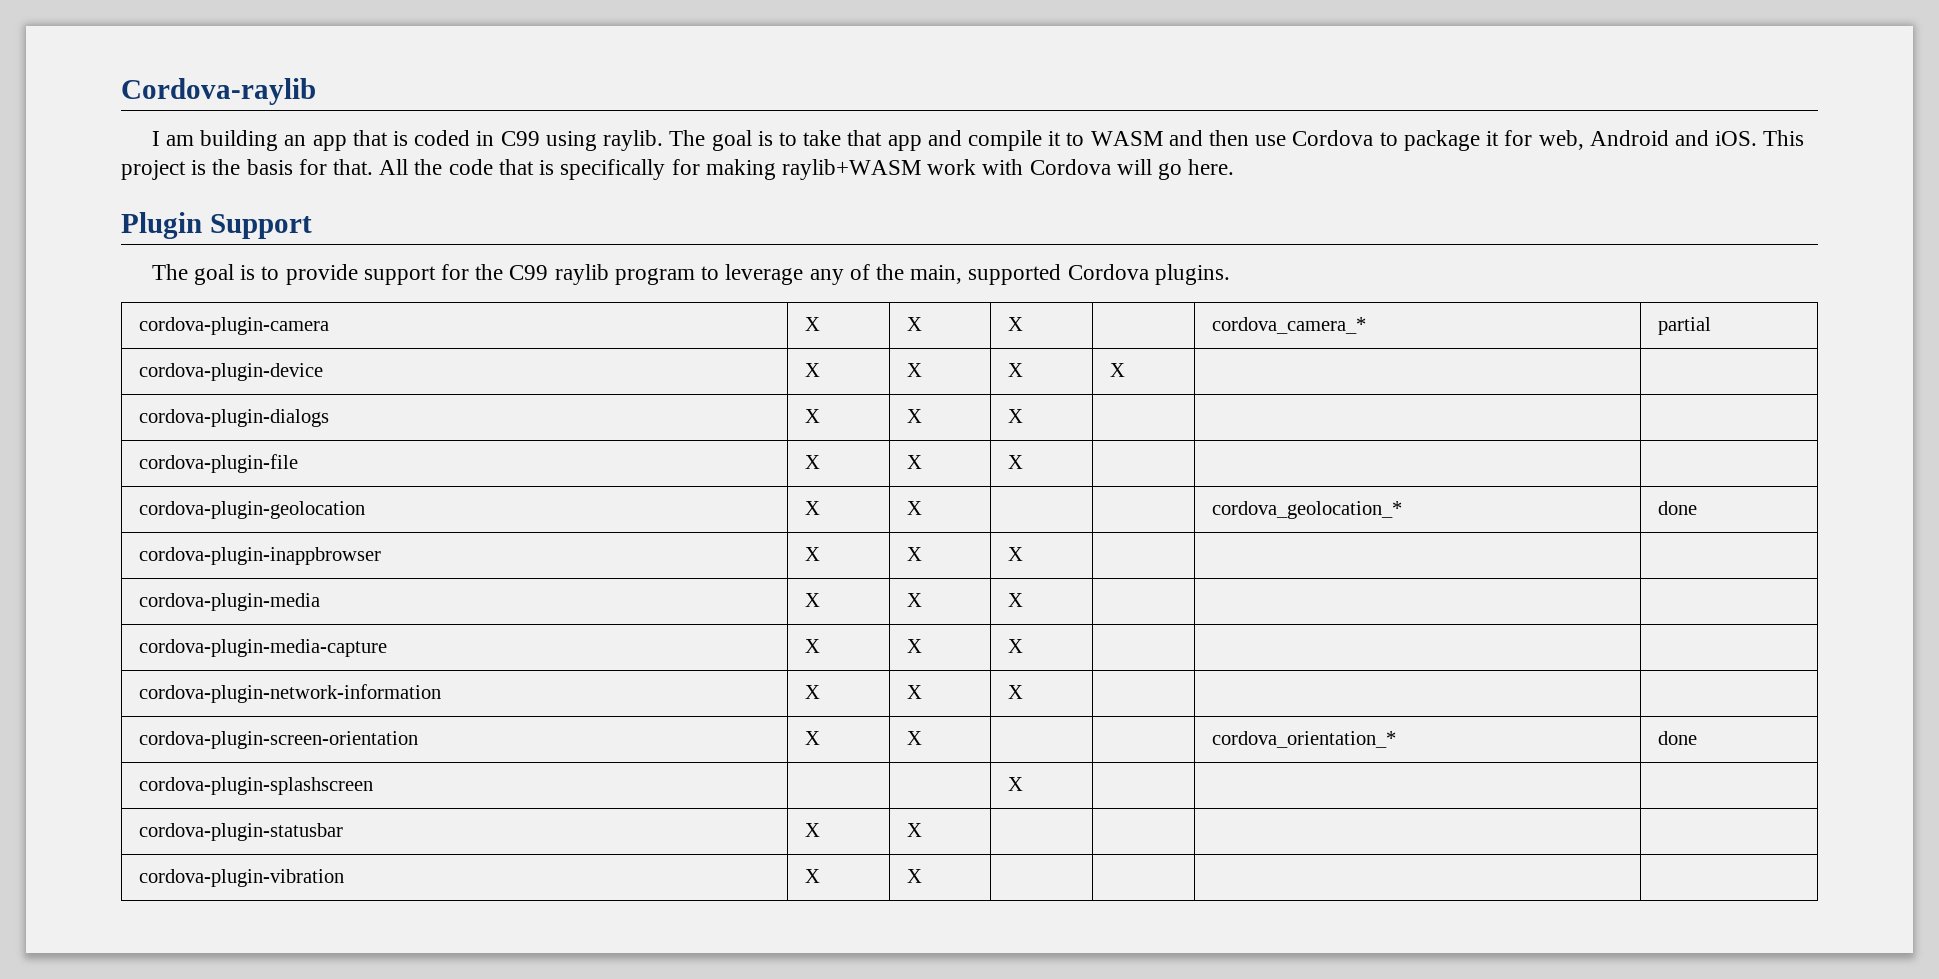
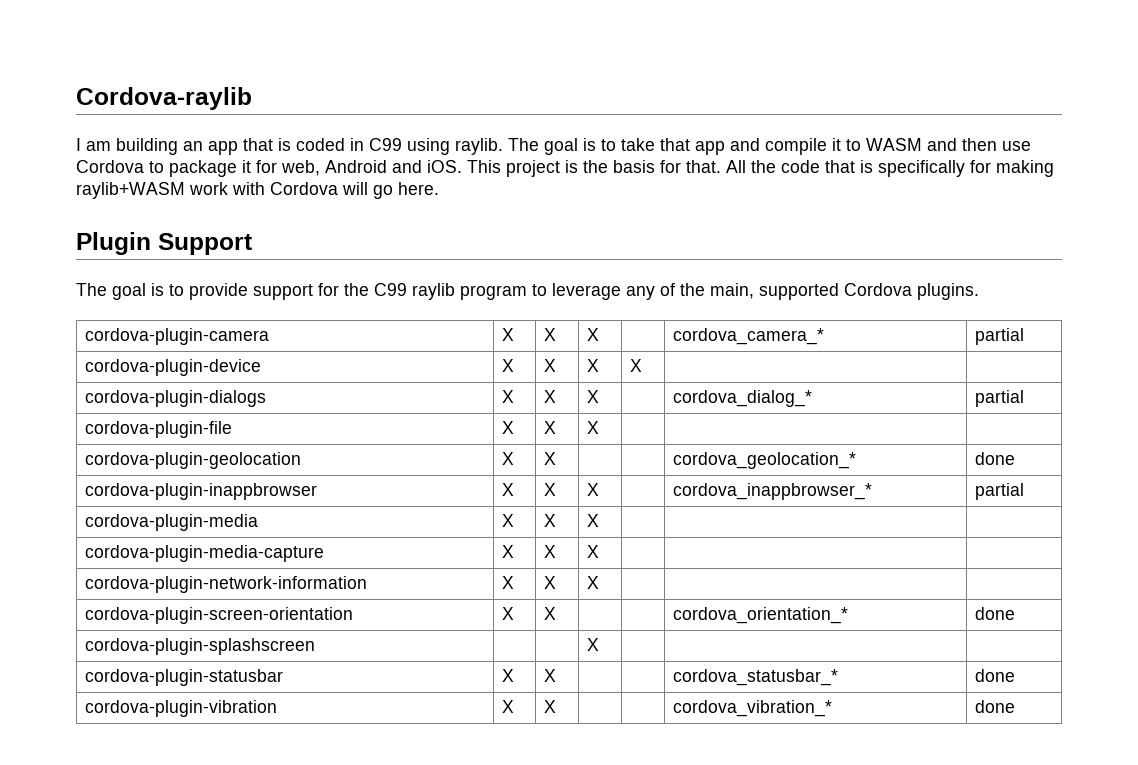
- cordova-plugin-dialogs | X | X | X | | |
+ cordova-plugin-dialogs | X | X | X | | cordova_dialog_* | partial
- cordova-plugin-inappbrowser | X | X | X | | |
+ cordova-plugin-inappbrowser | X | X | X | | cordova_inappbrowser_* | partial
- cordova-plugin-statusbar | X | X | | | |
+ cordova-plugin-statusbar | X | X | | | cordova_statusbar_* | done
- cordova-plugin-vibration | X | X | | | |
+ cordova-plugin-vibration | X | X | | | cordova_vibration_* | done

